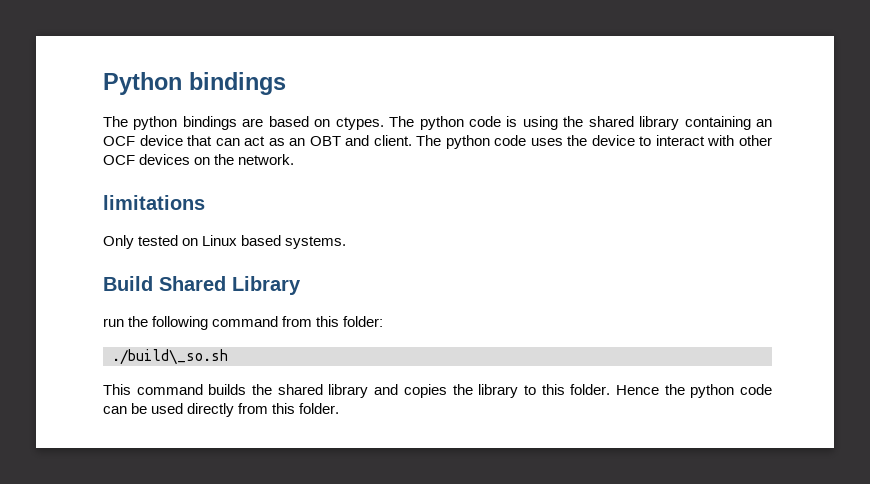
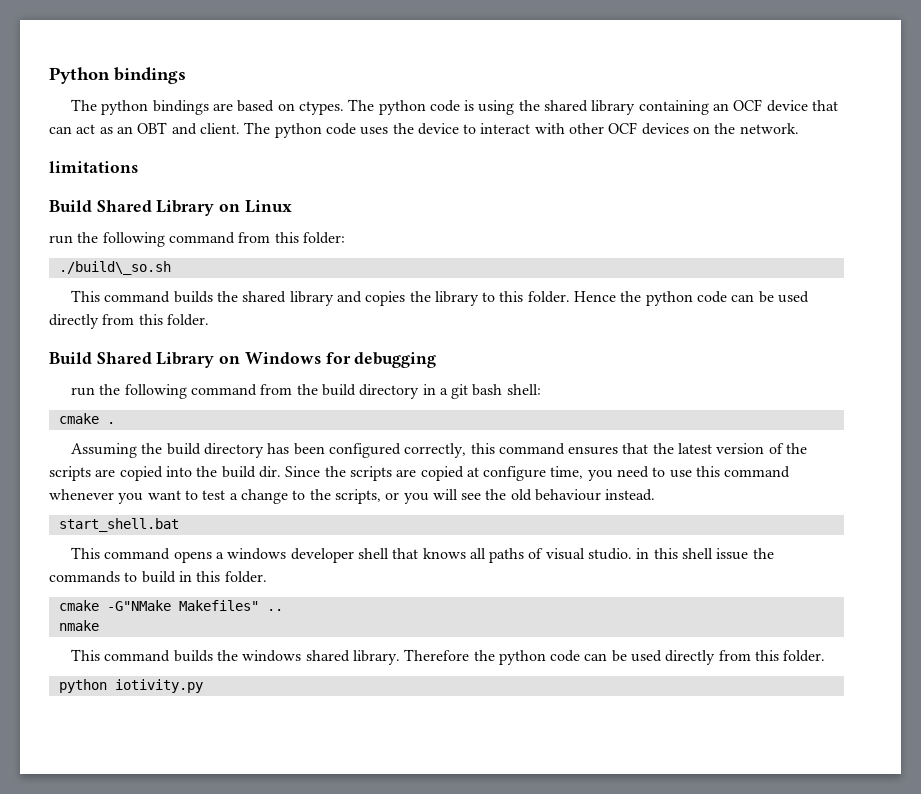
- Only tested on Linux based systems.
- Build Shared Library
+ Build Shared Library on Linux
+ Build Shared Library on Windows for debugging
+ run the following command from the build directory in a git bash shell:
+ cmake .
+ Assuming the build directory has been configured correctly, this command ensures that the latest version of the scripts are copied into the build dir. Since the scripts are copied at configure time, you need to use this command whenever you want to test a change to the scripts, or you will see the old behaviour instead.
+ start_shell.bat
+ This command opens a windows developer shell that knows all paths of visual studio. in this shell issue the commands to build in this folder.
+ cmake -G"NMake Makefiles" ..
+ nmake
+ This command builds the windows shared library. Therefore the python code can be used directly from this folder.
+ python iotivity.py

